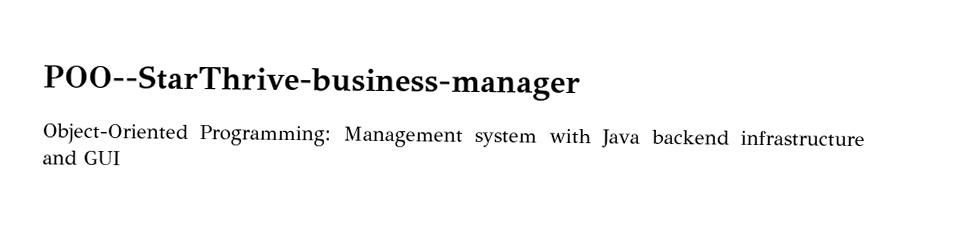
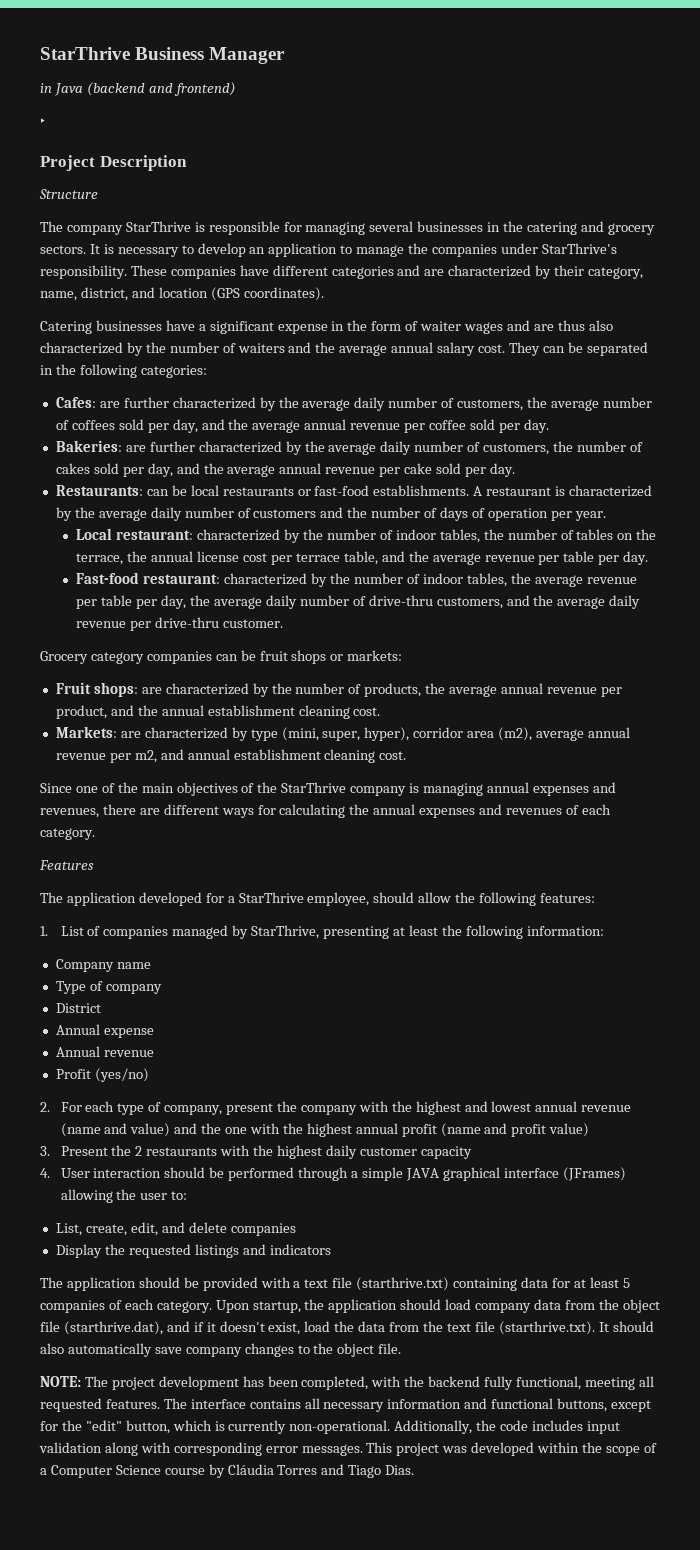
- POO--StarThrive-business-manager
- Object-Oriented Programming: Management system with Java backend infrastructure and GUI
+ StarThrive Business Manager
+ in Java (backend and frontend)
+ ‣
+ Project Description
+ Structure
+ The company StarThrive is responsible for managing several businesses in the catering and grocery sectors. It is necessary to develop an application to manage the companies under StarThrive's responsibility. These companies have different categories and are characterized by their category, name, district, and location (GPS coordinates).
+ Catering businesses have a significant expense in the form of waiter wages and are thus also characterized by the number of waiters and the average annual salary cost. They can be separated in the following categories:
+ Cafes: are further characterized by the average daily number of customers, the average number of coffees sold per day, and the average annual revenue per coffee sold per day.
+ Bakeries: are further characterized by the average daily number of customers, the number of cakes sold per day, and the average annual revenue per cake sold per day.
+ Restaurants: can be local restaurants or fast-food establishments. A restaurant is characterized by the average daily number of customers and the number of days of operation per year.
+ Local restaurant: characterized by the number of indoor tables, the number of tables on the terrace, the annual license cost per terrace table, and the average revenue per table per day.
+ Fast-food restaurant: characterized by the number of indoor tables, the average revenue per table per day, the average daily number of drive-thru customers, and the average daily revenue per drive-thru customer.
+ Grocery category companies can be fruit shops or markets:
+ Fruit shops: are characterized by the number of products, the average annual revenue per product, and the annual establishment cleaning cost.
+ Markets: are characterized by type (mini, super, hyper), corridor area (m2), average annual revenue per m2, and annual establishment cleaning cost.
+ Since one of the main objectives of the StarThrive company is managing annual expenses and revenues, there are different ways for calculating the annual expenses and revenues of each category.
+ Features
+ The application developed for a StarThrive employee, should allow the following features:
+ 1. List of companies managed by StarThrive, presenting at least the following information:
+ Company name
+ Type of company
+ District
+ Annual expense
+ Annual revenue
+ Profit (yes/no)
+ 2. For each type of company, present the company with the highest and lowest annual revenue (name and value) and the one with the highest annual profit (name and profit value)
+ 3. Present the 2 restaurants with the highest daily customer capacity
+ 4. User interaction should be performed through a simple JAVA graphical interface (JFrames) allowing the user to:
+ List, create, edit, and delete companies
+ Display the requested listings and indicators
+ The application should be provided with a text file (starthrive.txt) containing data for at least 5 companies of each category. Upon startup, the application should load company data from the object file (starthrive.dat), and if it doesn't exist, load the data from the text file (starthrive.txt). It should also automatically save company changes to the object file.
+ NOTE: The project development has been completed, with the backend fully functional, meeting all requested features. The interface contains all necessary information and functional buttons, except for the "edit" button, which is currently non-operational. Additionally, the code includes input validation along with corresponding error messages. This project was developed within the scope of a Computer Science course by Cláudia Torres and Tiago Dias.

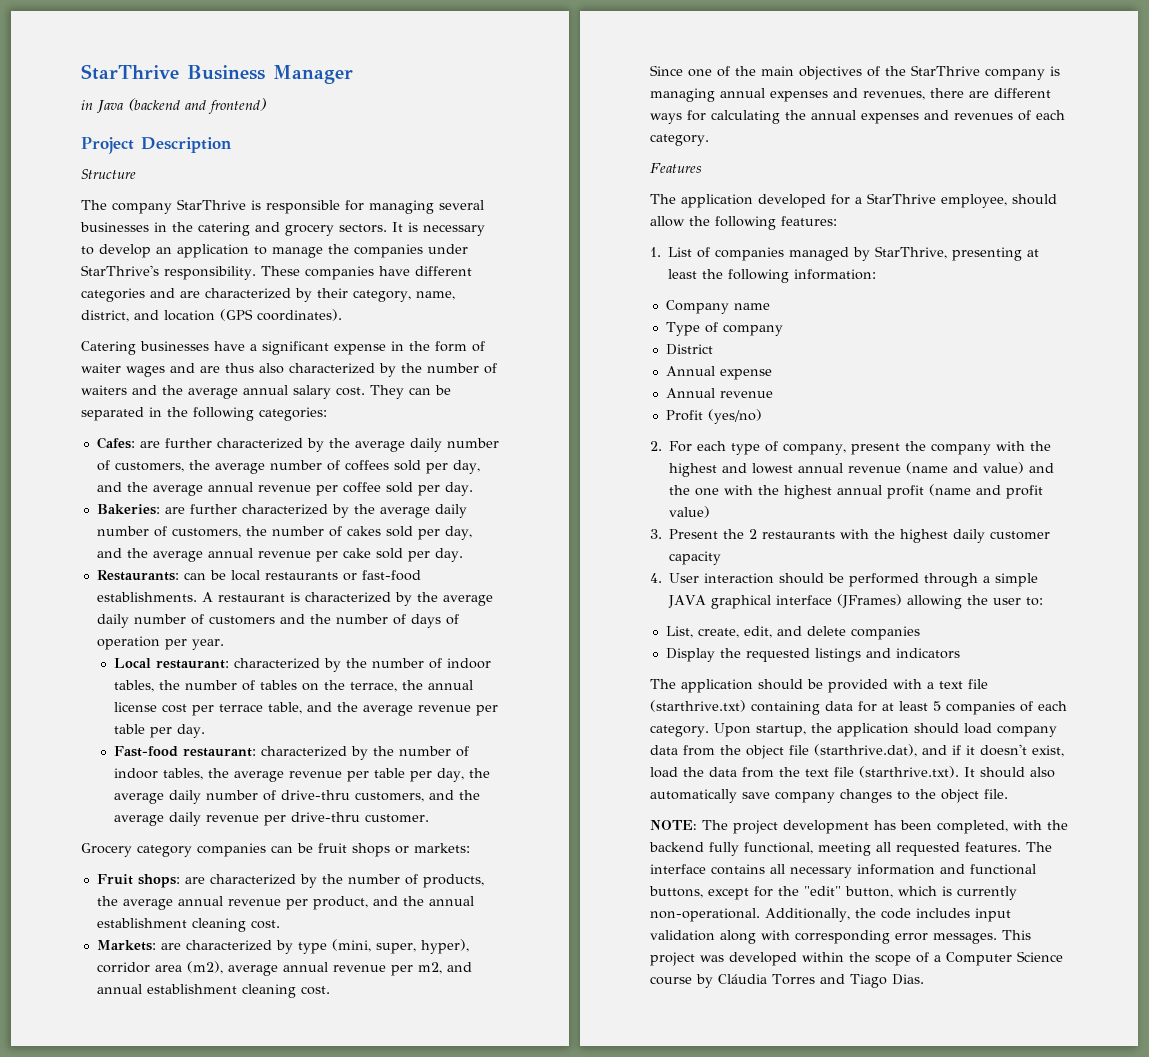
- ‣

